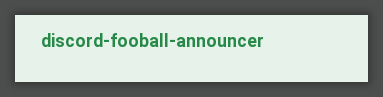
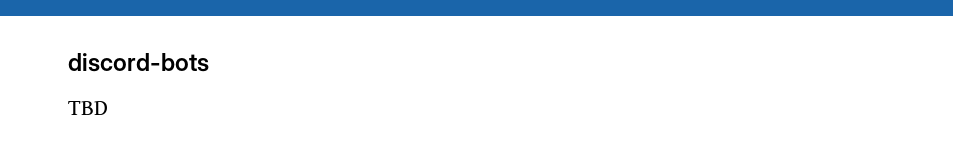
- discord-fooball-announcer
+ discord-bots
+ TBD

